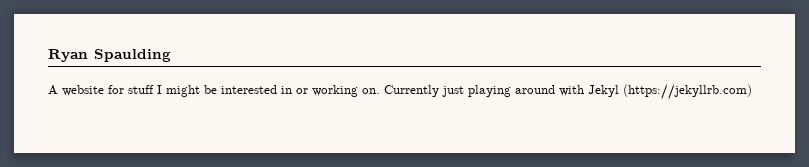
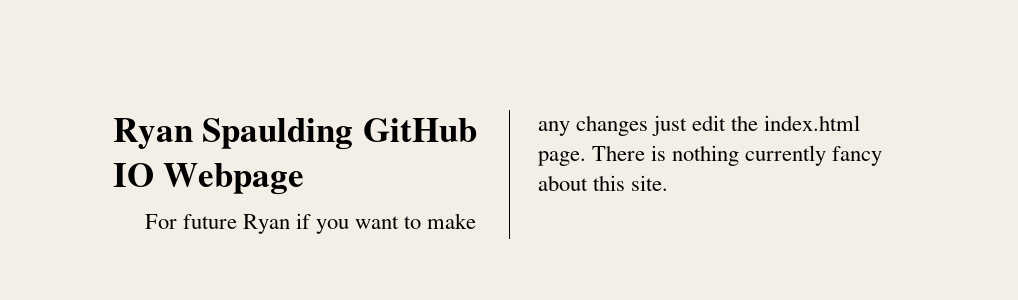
- Ryan Spaulding
- A website for stuff I might be interested in or working on. Currently just playing around with Jekyl (https://jekyllrb.com)
+ Ryan Spaulding GitHub IO Webpage
+ For future Ryan if you want to make any changes just edit the index.html page. There is nothing currently fancy about this site.

